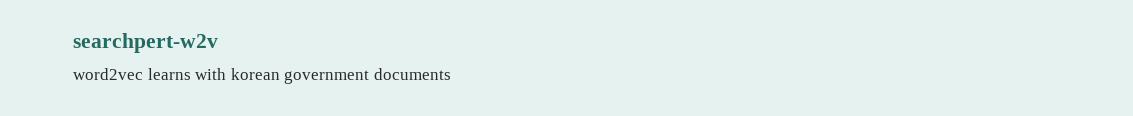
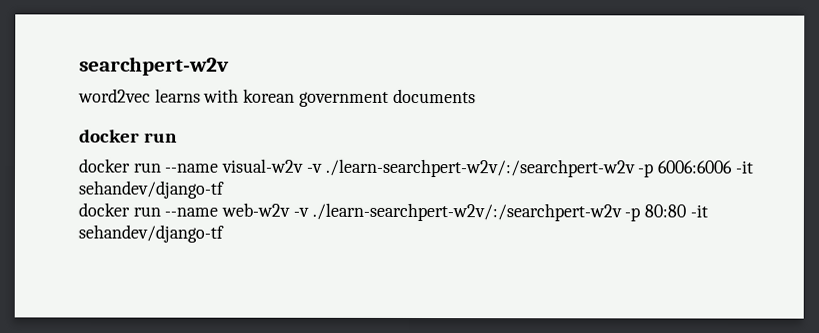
  word2vec learns with korean government documents
+ docker run
+ docker run --name visual-w2v -v ./learn-searchpert-w2v/:/searchpert-w2v -p 6006:6006 -it sehandev/django-tf
+ docker run --name web-w2v -v ./learn-searchpert-w2v/:/searchpert-w2v -p 80:80 -it sehandev/django-tf

